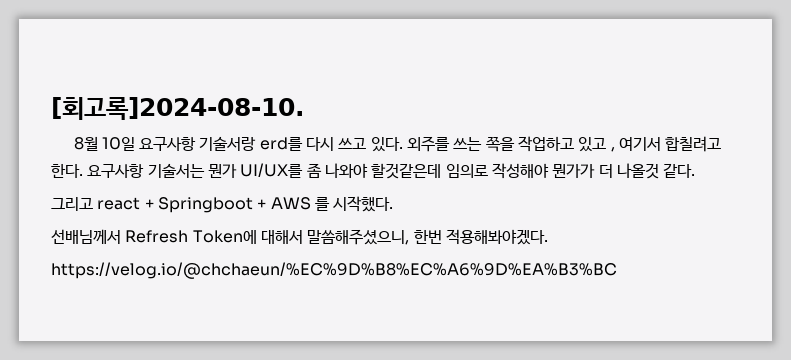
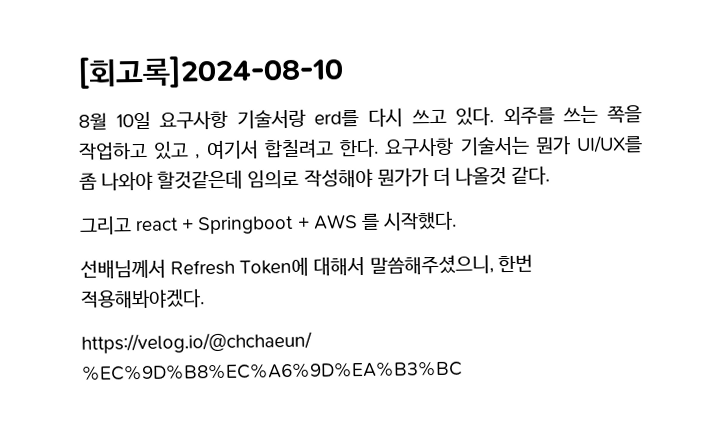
- [회고록]2024-08-10.
+ [회고록]2024-08-10

